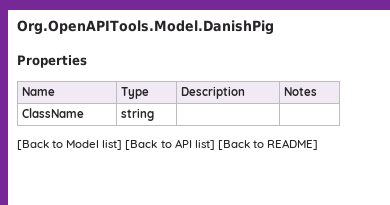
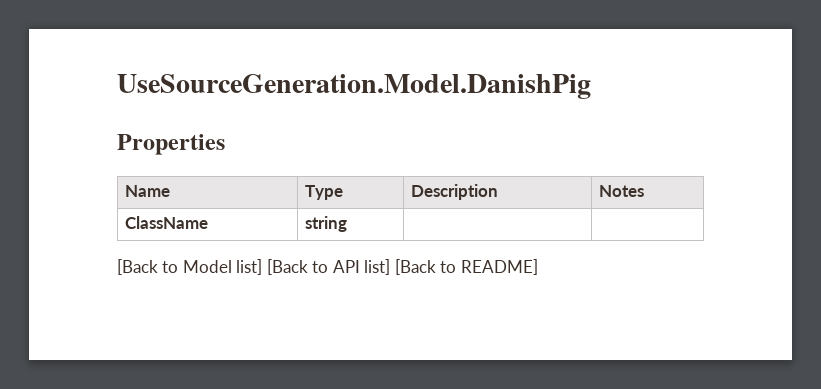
- Org.OpenAPITools.Model.DanishPig
+ UseSourceGeneration.Model.DanishPig

